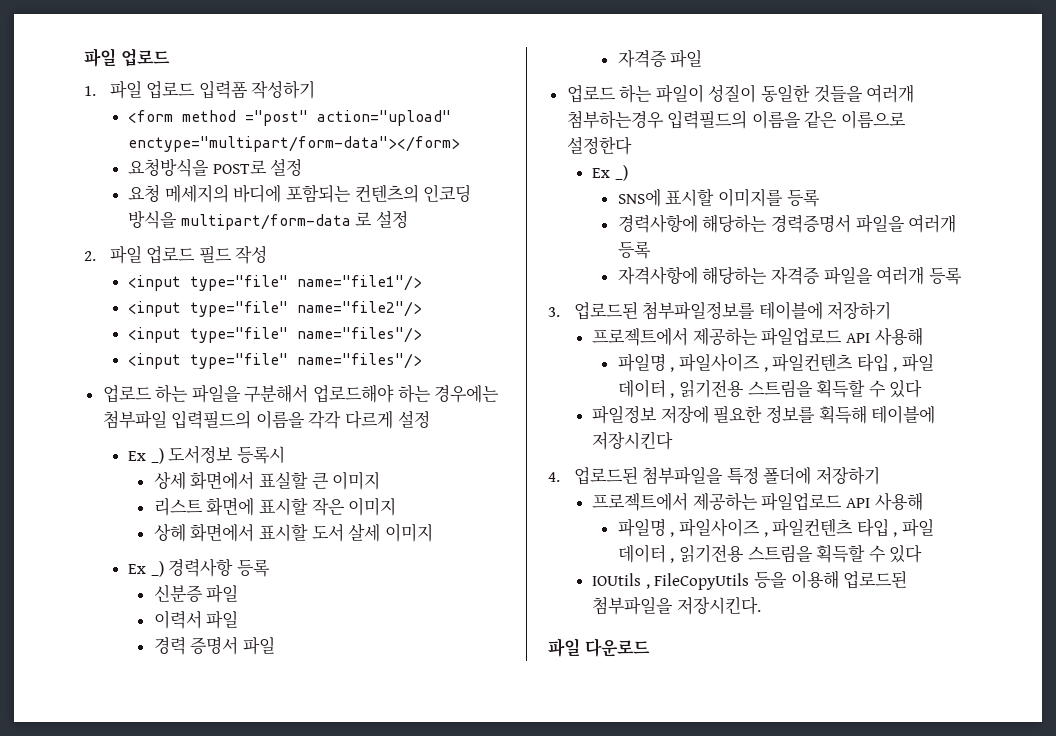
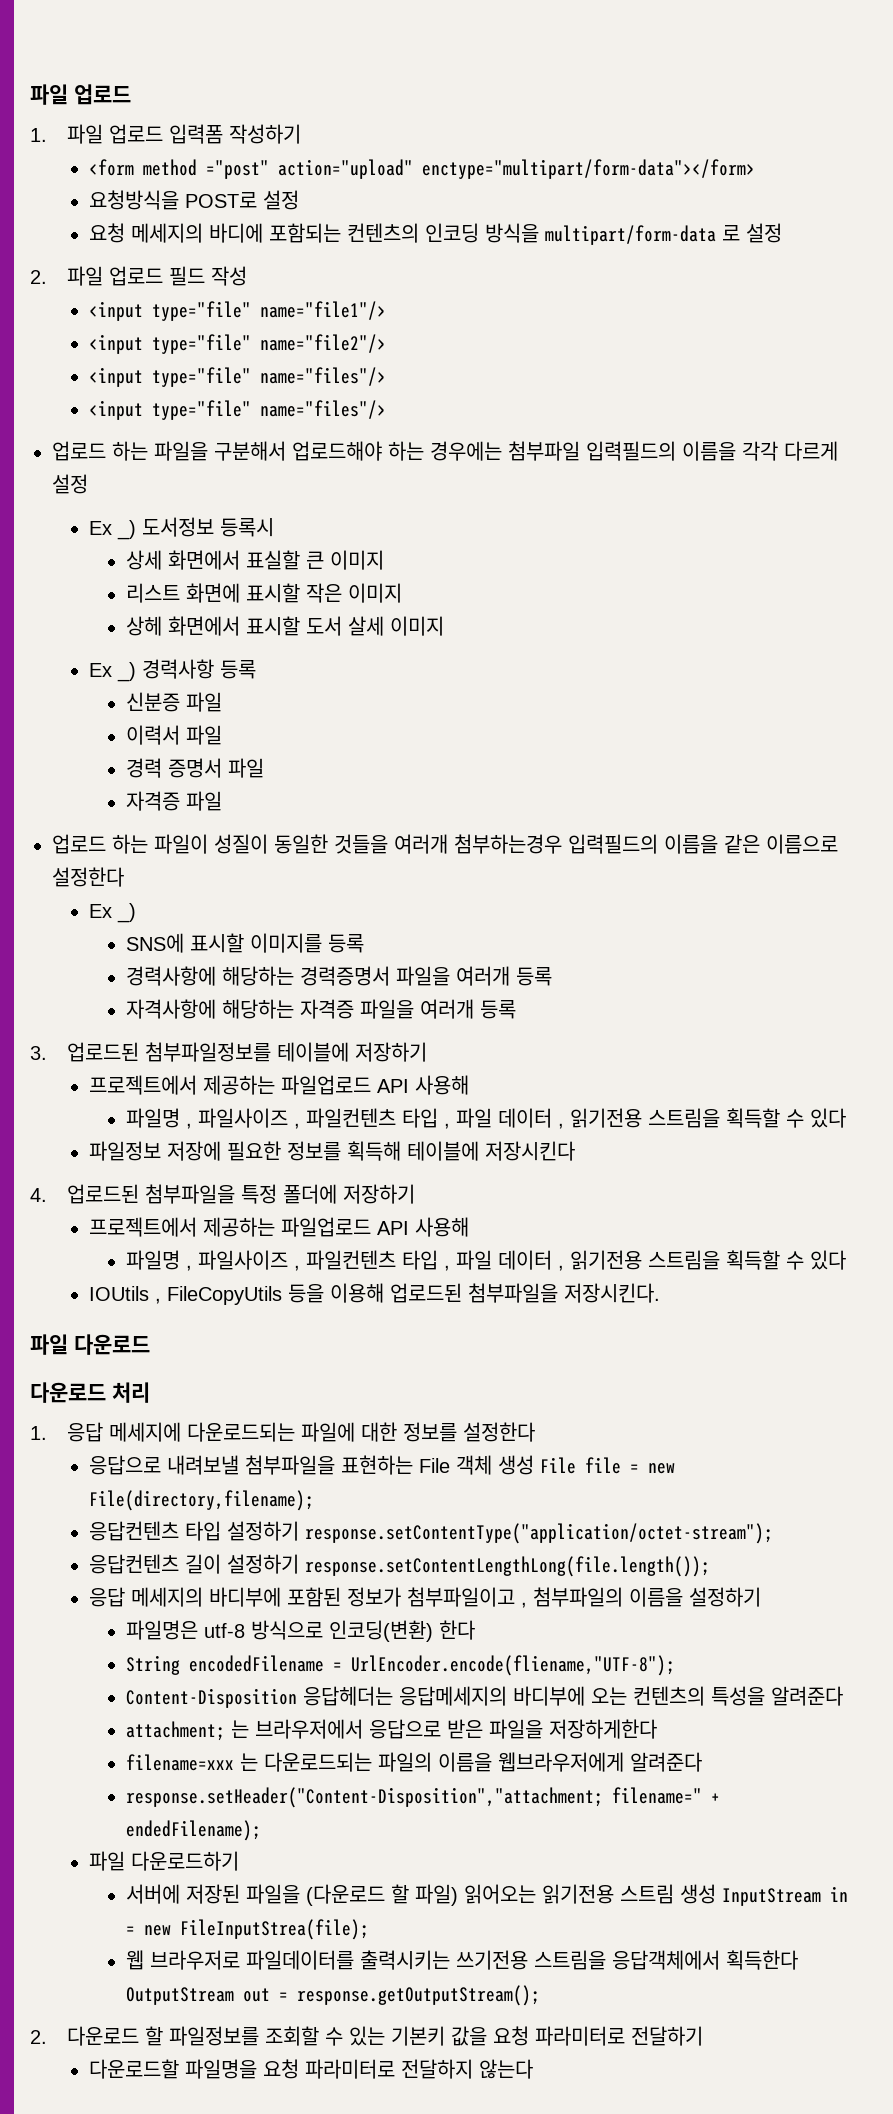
+ 다운로드 처리
+ 1. 응답 메세지에 다운로드되는 파일에 대한 정보를 설정한다
+ 응답으로 내려보낼 첨부파일을 표현하는 File 객체 생성 File file = new File(directory,filename);
+ 응답컨텐츠 타입 설정하기 response.setContentType("application/octet-stream");
+ 응답컨텐츠 길이 설정하기 response.setContentLengthLong(file.length());
+ 응답 메세지의 바디부에 포함된 정보가 첨부파일이고 , 첨부파일의 이름을 설정하기
+ 파일명은 utf-8 방식으로 인코딩(변환) 한다
+ String encodedFilename = UrlEncoder.encode(fliename,"UTF-8");
+ Content-Disposition 응답헤더는 응답메세지의 바디부에 오는 컨텐츠의 특성을 알려준다
+ attachment; 는 브라우저에서 응답으로 받은 파일을 저장하게한다
+ filename=xxx 는 다운로드되는 파일의 이름을 웹브라우저에게 알려준다
+ response.setHeader("Content-Disposition","attachment; filename=" + endedFilename);
+ 파일 다운로드하기
+ 서버에 저장된 파일을 (다운로드 할 파일) 읽어오는 읽기전용 스트림 생성 InputStream in = new FileInputStrea(file);
+ 웹 브라우저로 파일데이터를 출력시키는 쓰기전용 스트림을 응답객체에서 획득한다 OutputStream out = response.getOutputStream();
+ 2. 다운로드 할 파일정보를 조회할 수 있는 기본키 값을 요청 파라미터로 전달하기
+ 다운로드할 파일명을 요청 파라미터로 전달하지 않는다

